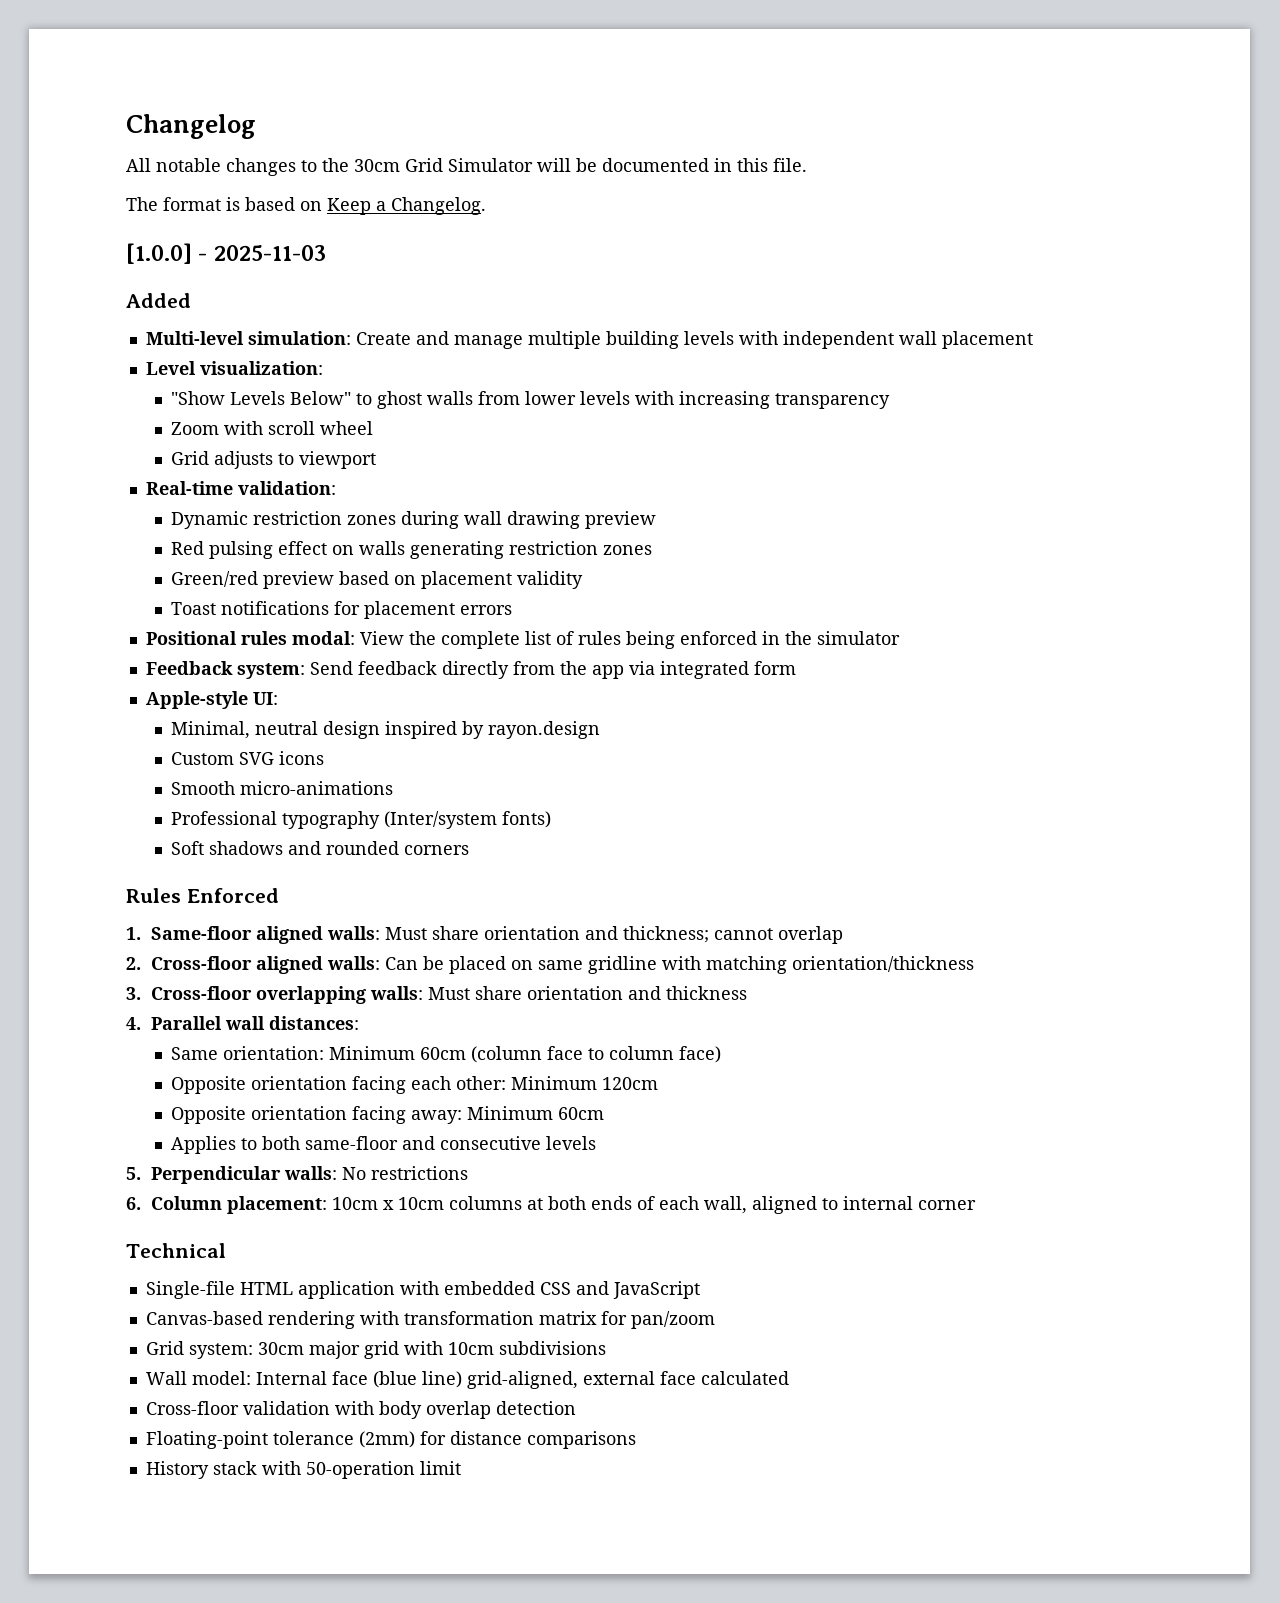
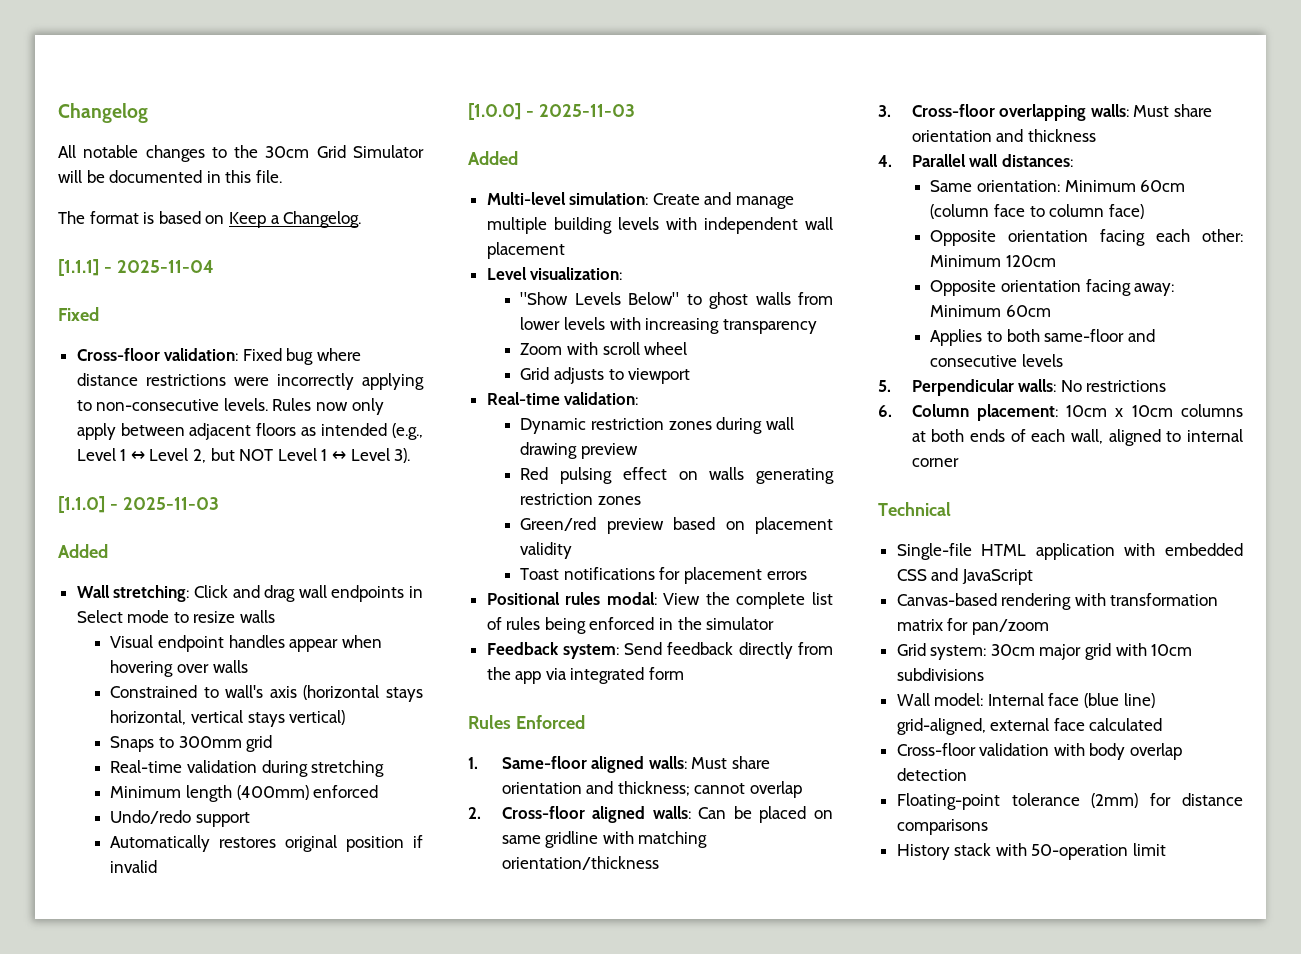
+ [1.1.1] - 2025-11-04
+ Fixed
+ Cross-floor validation: Fixed bug where distance restrictions were incorrectly applying to non-consecutive levels. Rules now only apply between adjacent floors as intended (e.g., Level 1 ↔ Level 2, but NOT Level 1 ↔ Level 3).
+ [1.1.0] - 2025-11-03
+ Added
+ Wall stretching: Click and drag wall endpoints in Select mode to resize walls
+ Visual endpoint handles appear when hovering over walls
+ Constrained to wall's axis (horizontal stays horizontal, vertical stays vertical)
+ Snaps to 300mm grid
+ Real-time validation during stretching
+ Minimum length (400mm) enforced
+ Undo/redo support
+ Automatically restores original position if invalid
- Apple-style UI:
- Minimal, neutral design inspired by rayon.design
- Custom SVG icons
- Smooth micro-animations
- Professional typography (Inter/system fonts)
- Soft shadows and rounded corners

